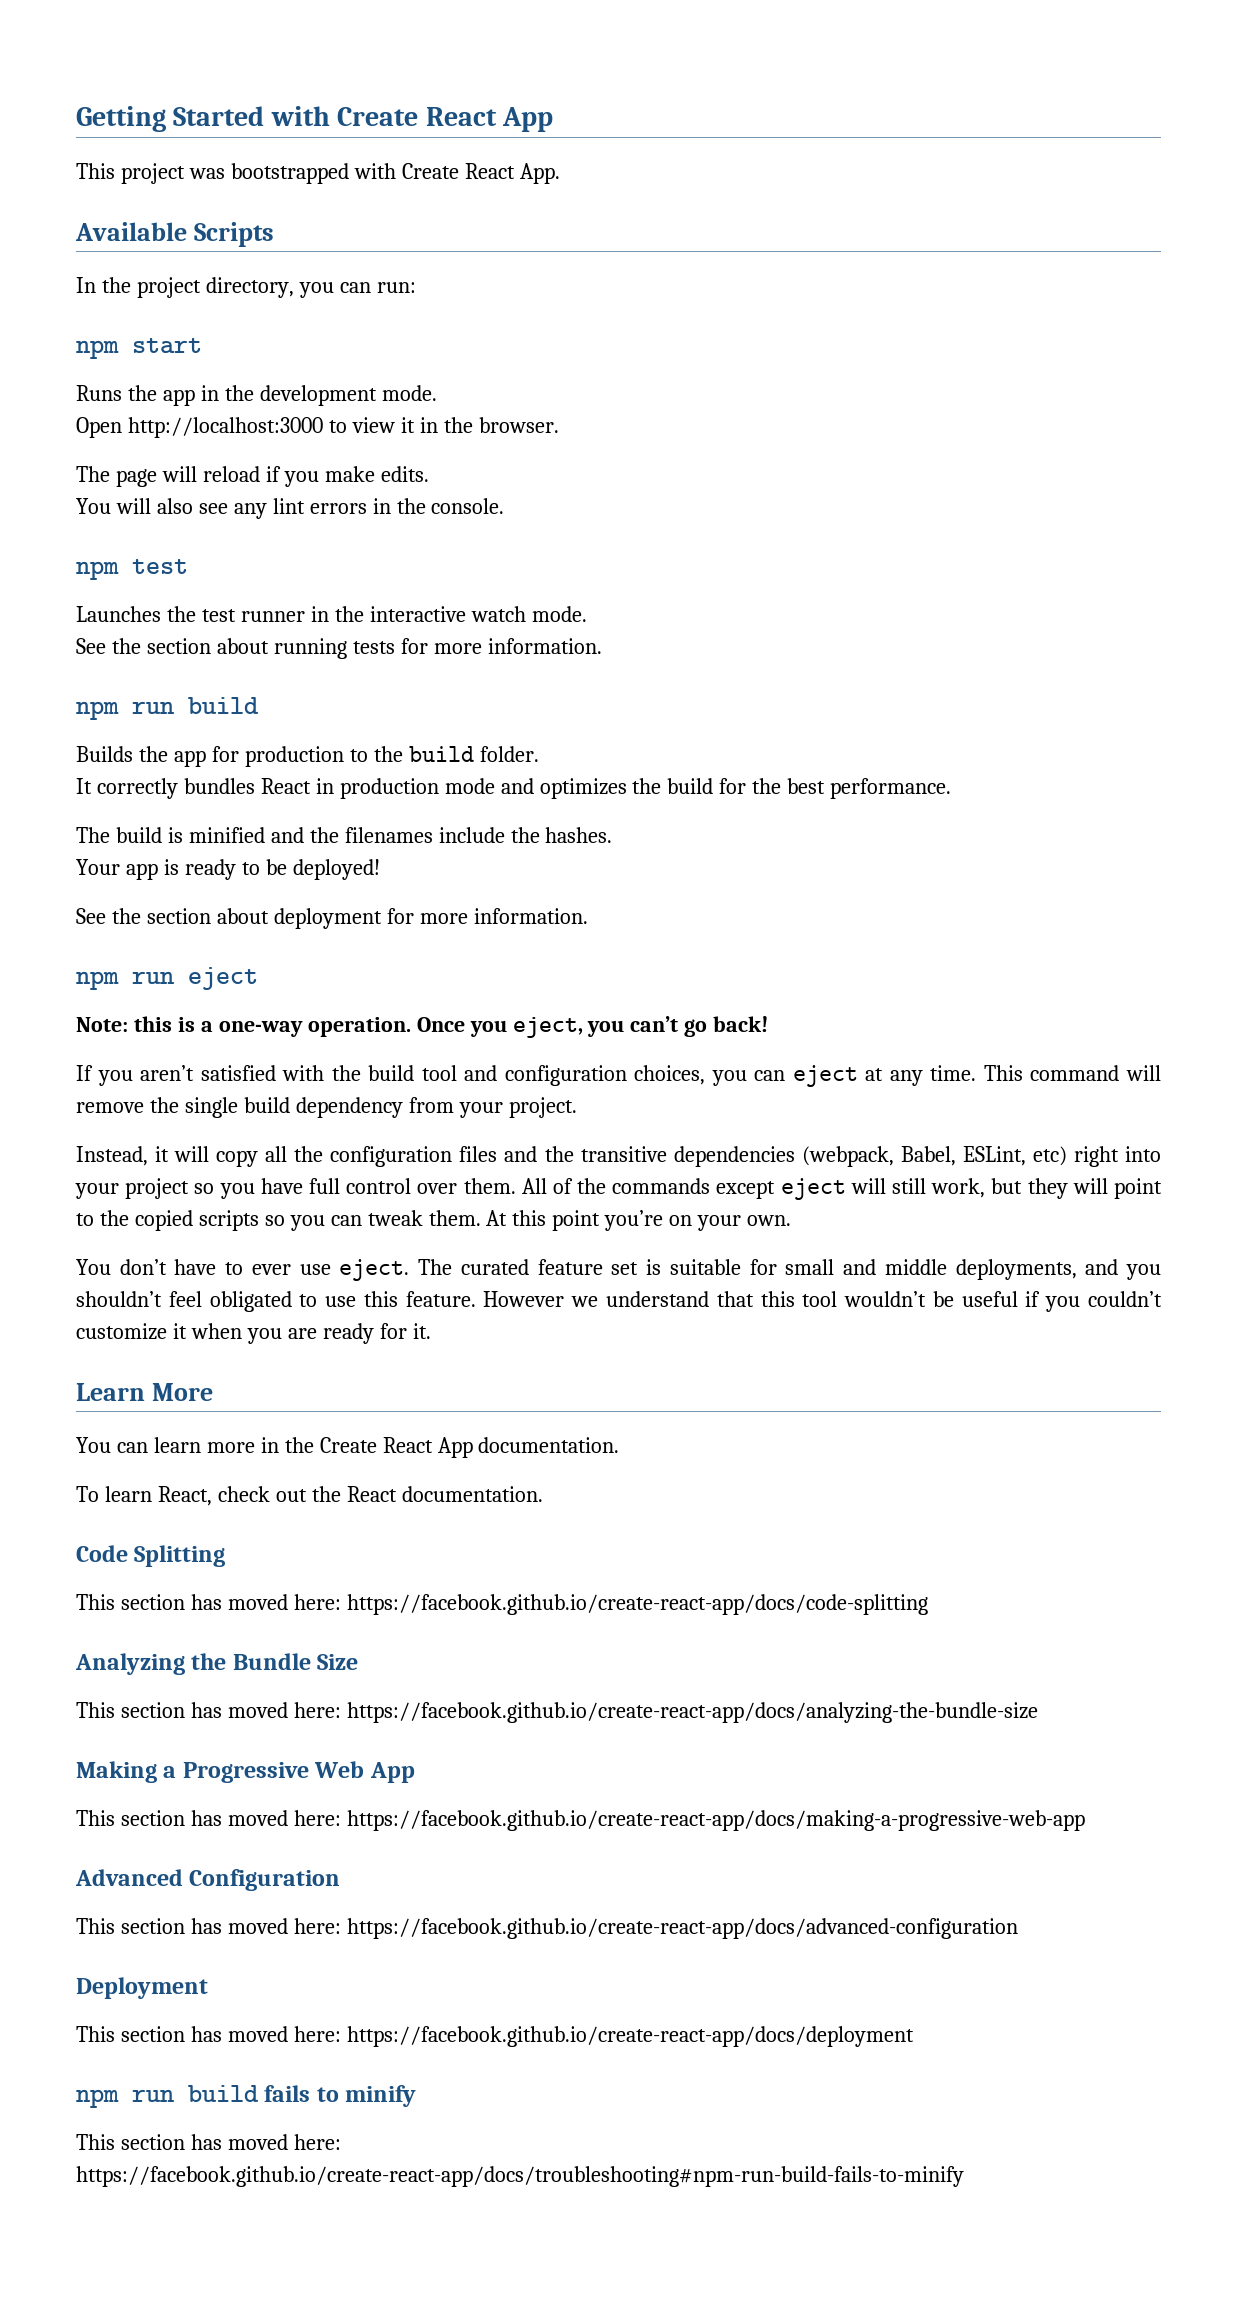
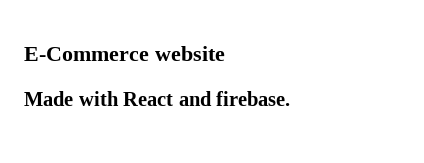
- Getting Started with Create React App
- This project was bootstrapped with Create React App.
- Available Scripts
- In the project directory, you can run:
- npm start
- Runs the app in the development mode.
- Open http://localhost:3000 to view it in the browser.
- The page will reload if you make edits.
- You will also see any lint errors in the console.
- npm test
- Launches the test runner in the interactive watch mode.
- See the section about running tests for more information.
- npm run build
- Builds the app for production to the build folder.
- It correctly bundles React in production mode and optimizes the build for the best performance.
- The build is minified and the filenames include the hashes.
- Your app is ready to be deployed!
- See the section about deployment for more information.
- npm run eject
- Note: this is a one-way operation. Once you eject, you can’t go back!
- If you aren’t satisfied with the build tool and configuration choices, you can eject at any time. This command will remove the single build dependency from your project.
- Instead, it will copy all the configuration files and the transitive dependencies (webpack, Babel, ESLint, etc) right into your project so you have full control over them. All of the commands except eject will still work, but they will point to the copied scripts so you can tweak them. At this point you’re on your own.
- You don’t have to ever use eject. The curated feature set is suitable for small and middle deployments, and you shouldn’t feel obligated to use this feature. However we understand that this tool wouldn’t be useful if you couldn’t customize it when you are ready for it.
- Learn More
- You can learn more in the Create React App documentation.
- To learn React, check out the React documentation.
- Code Splitting
- This section has moved here: https://facebook.github.io/create-react-app/docs/code-splitting
- Analyzing the Bundle Size
- This section has moved here: https://facebook.github.io/create-react-app/docs/analyzing-the-bundle-size
- Making a Progressive Web App
- This section has moved here: https://facebook.github.io/create-react-app/docs/making-a-progressive-web-app
- Advanced Configuration
- This section has moved here: https://facebook.github.io/create-react-app/docs/advanced-configuration
- Deployment
- This section has moved here: https://facebook.github.io/create-react-app/docs/deployment
- npm run build fails to minify
- This section has moved here: https://facebook.github.io/create-react-app/docs/troubleshooting#npm-run-build-fails-to-minify
+ E-Commerce website
+ Made with React and firebase.

